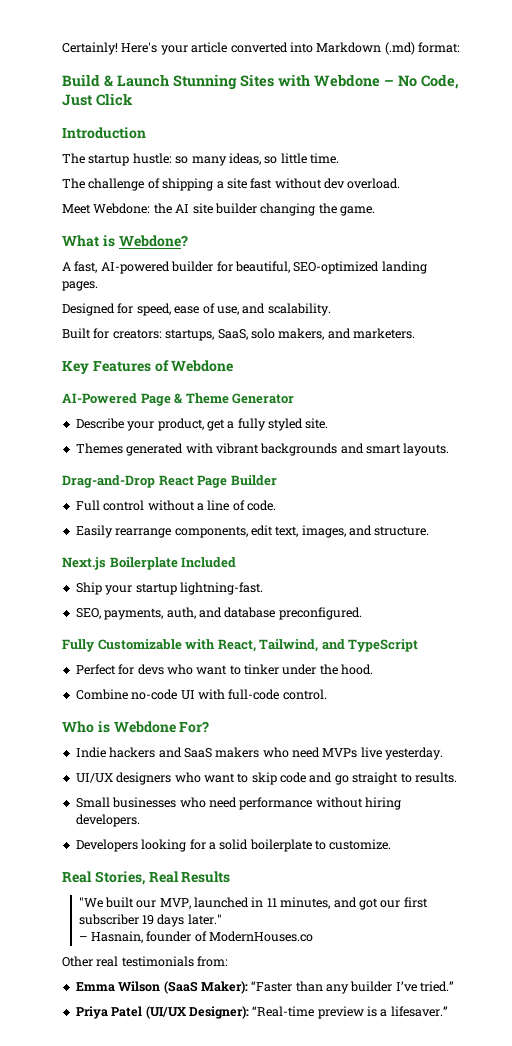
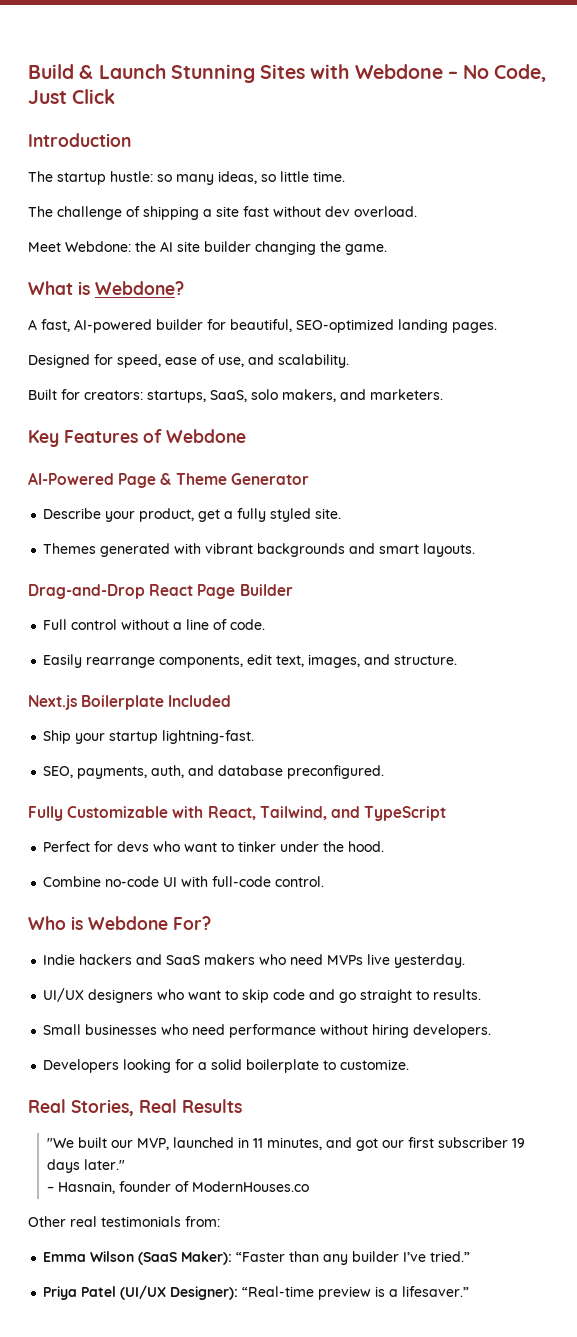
- Certainly! Here's your article converted into Markdown (.md) format:

